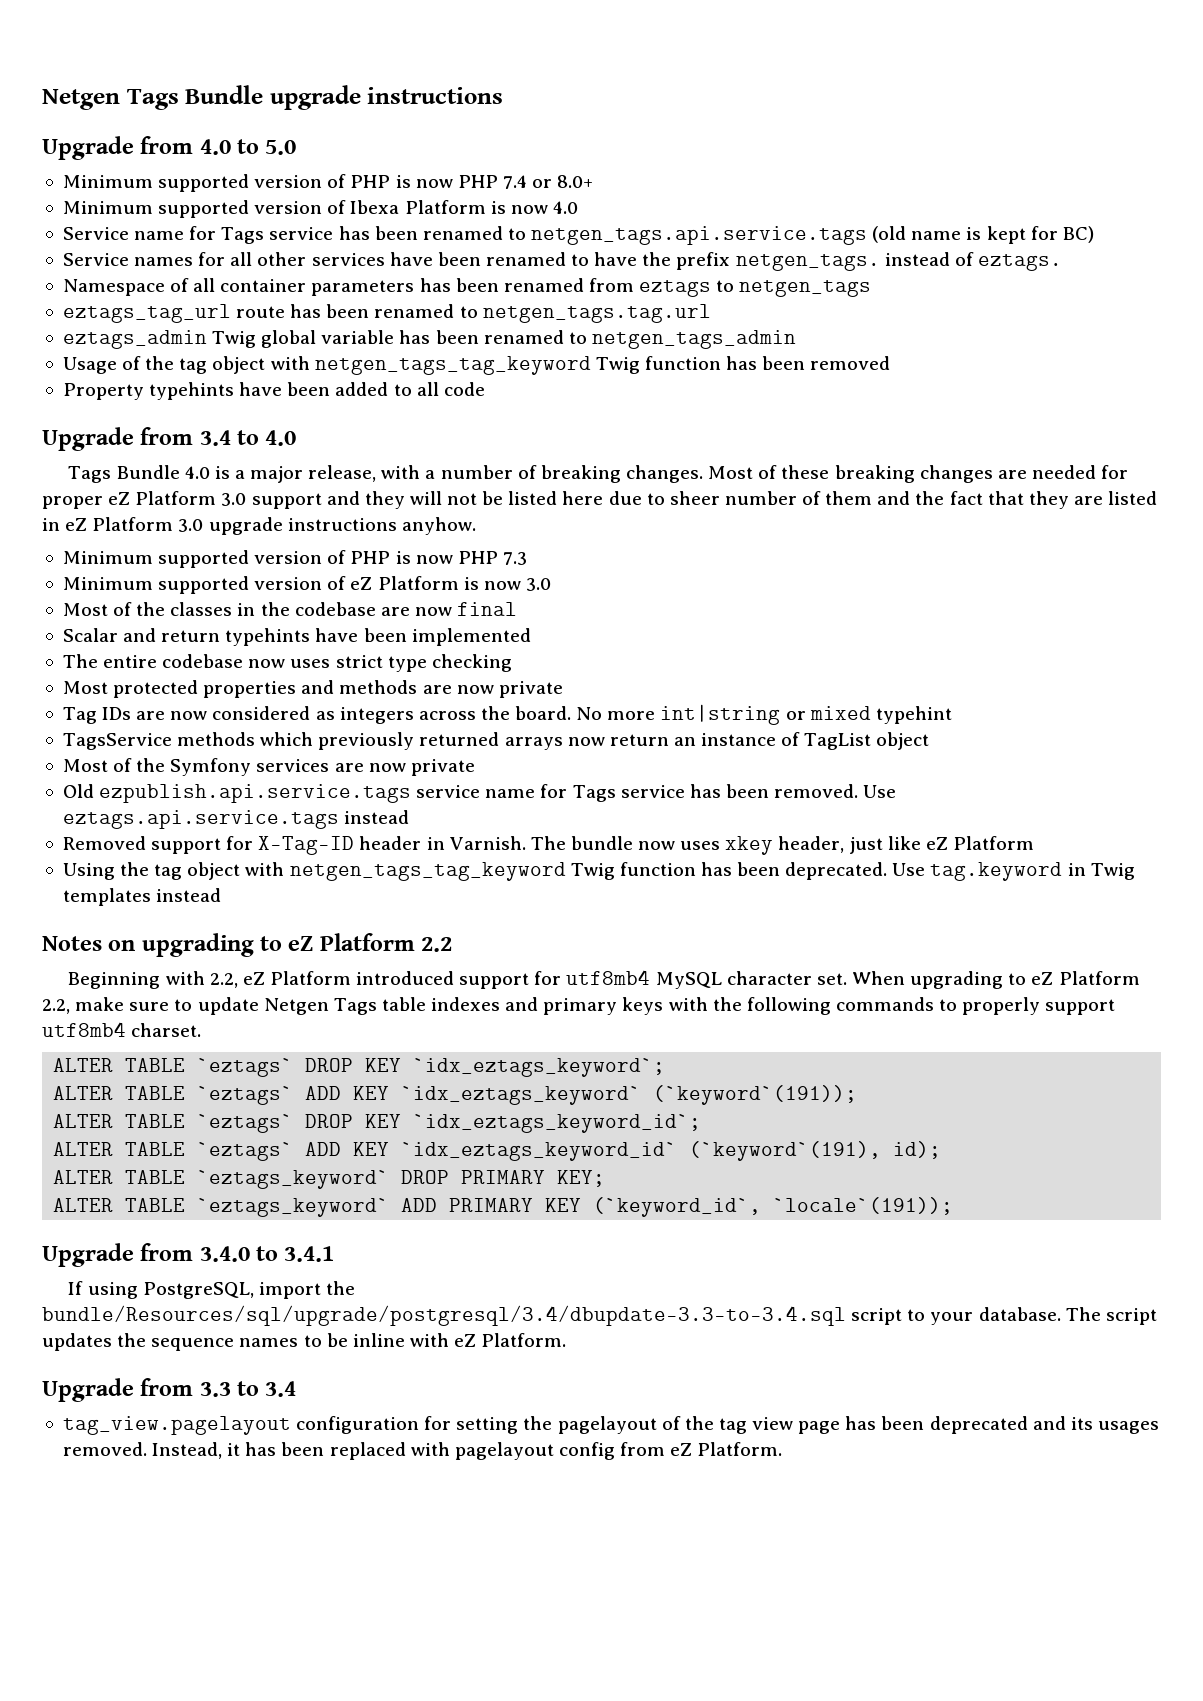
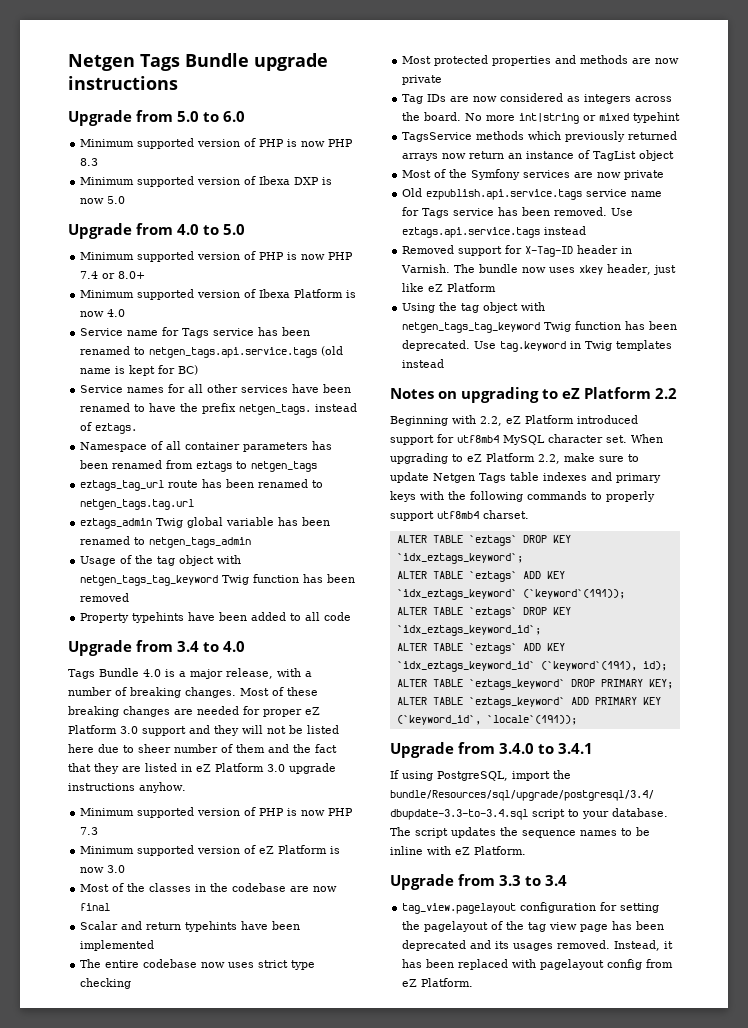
+ Upgrade from 5.0 to 6.0
+ Minimum supported version of PHP is now PHP 8.3
+ Minimum supported version of Ibexa DXP is now 5.0

